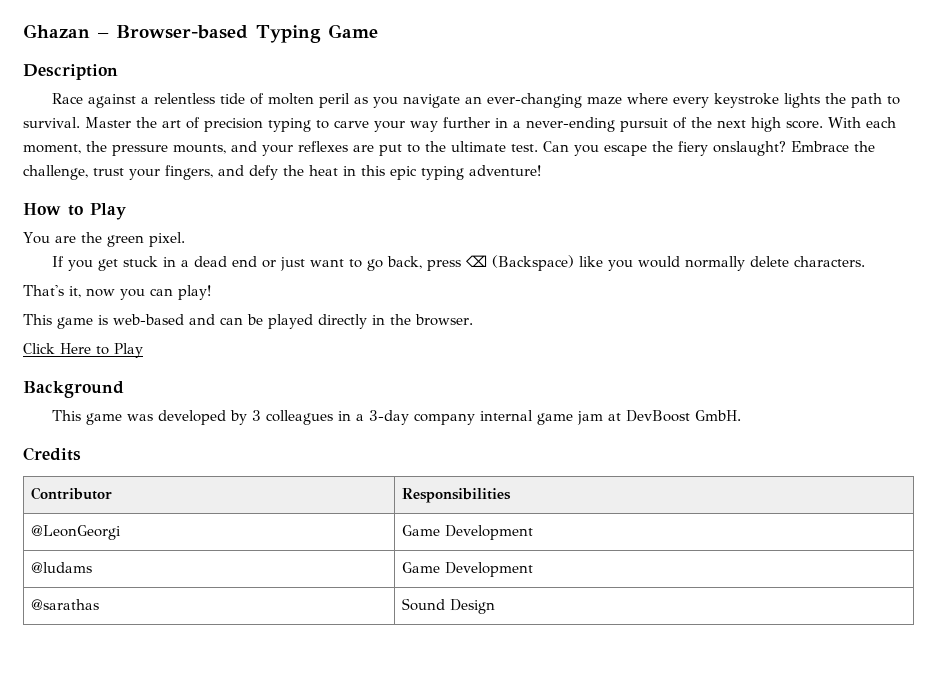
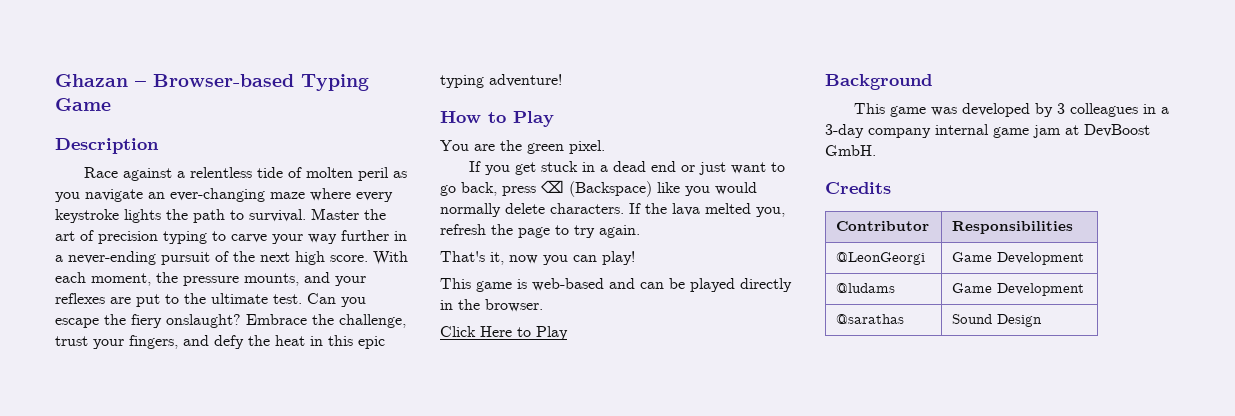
+ If the lava melted you, refresh the page to try again.

